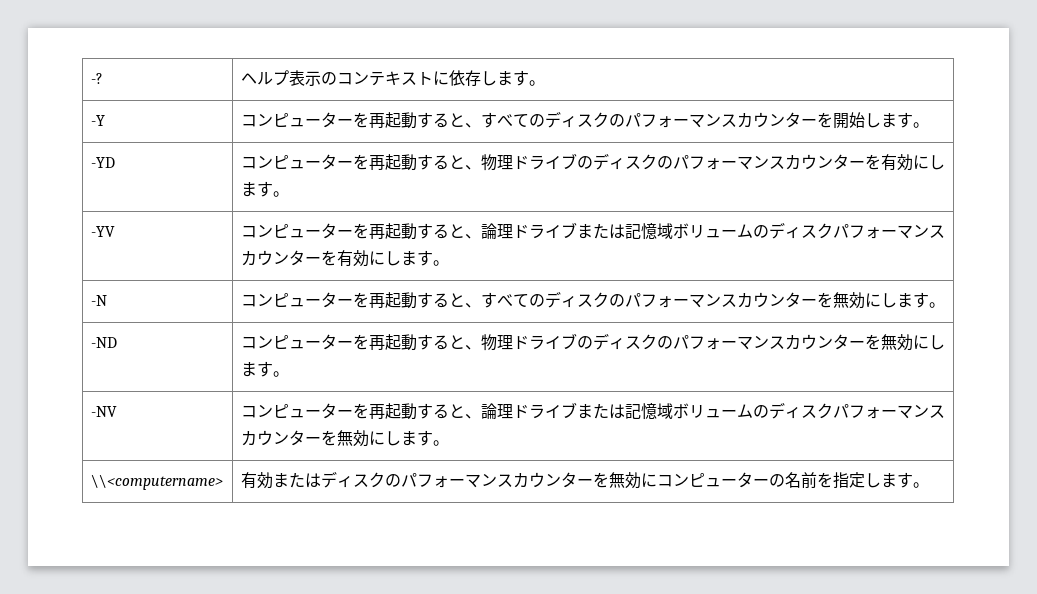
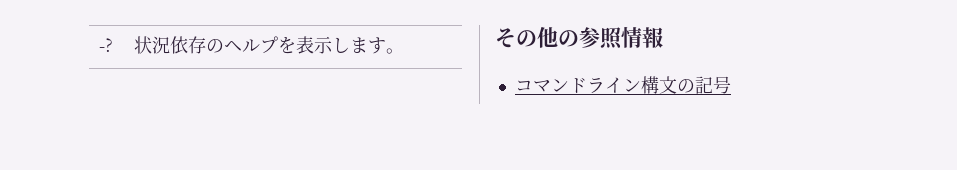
- -? | ヘルプ表示のコンテキストに依存します。
- -Y | コンピューターを再起動すると、すべてのディスクのパフォーマンスカウンターを開始します。
- -YD | コンピューターを再起動すると、物理ドライブのディスクのパフォーマンスカウンターを有効にします。
- -YV | コンピューターを再起動すると、論理ドライブまたは記憶域ボリュームのディスクパフォーマンスカウンターを有効にします。
- -N | コンピューターを再起動すると、すべてのディスクのパフォーマンスカウンターを無効にします。
- -ND | コンピューターを再起動すると、物理ドライブのディスクのパフォーマンスカウンターを無効にします。
- -NV | コンピューターを再起動すると、論理ドライブまたは記憶域ボリュームのディスクパフォーマンスカウンターを無効にします。
- \\<computername> | 有効またはディスクのパフォーマンスカウンターを無効にコンピューターの名前を指定します。
+ -? | 状況依存のヘルプを表示します。
+ その他の参照情報
+ コマンドライン構文の記号

